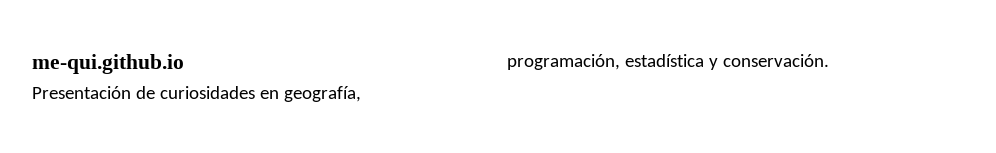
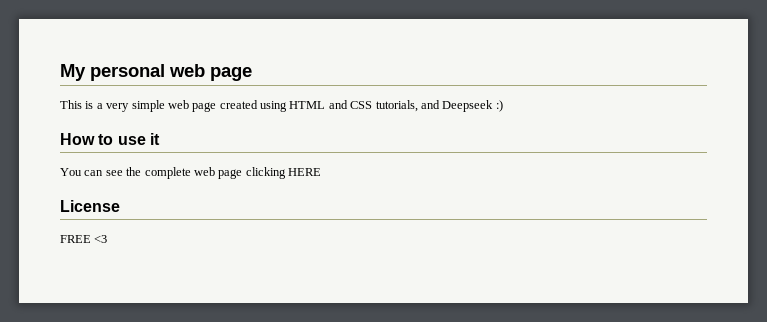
- me-qui.github.io
- Presentación de curiosidades en geografía, programación, estadística y conservación.
+ My personal web page
+ This is a very simple web page created using HTML and CSS tutorials, and Deepseek :)
+ How to use it
+ You can see the complete web page clicking HERE
+ License
+ FREE <3

